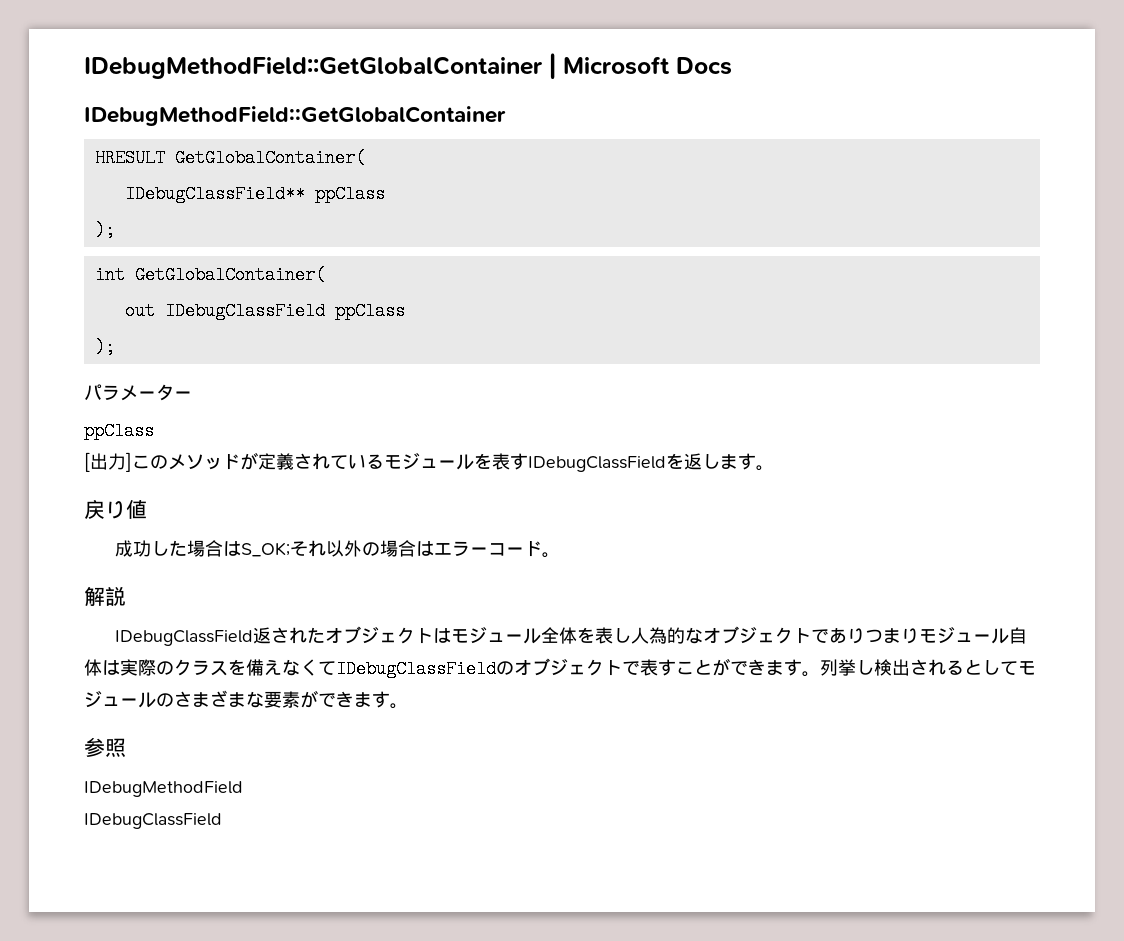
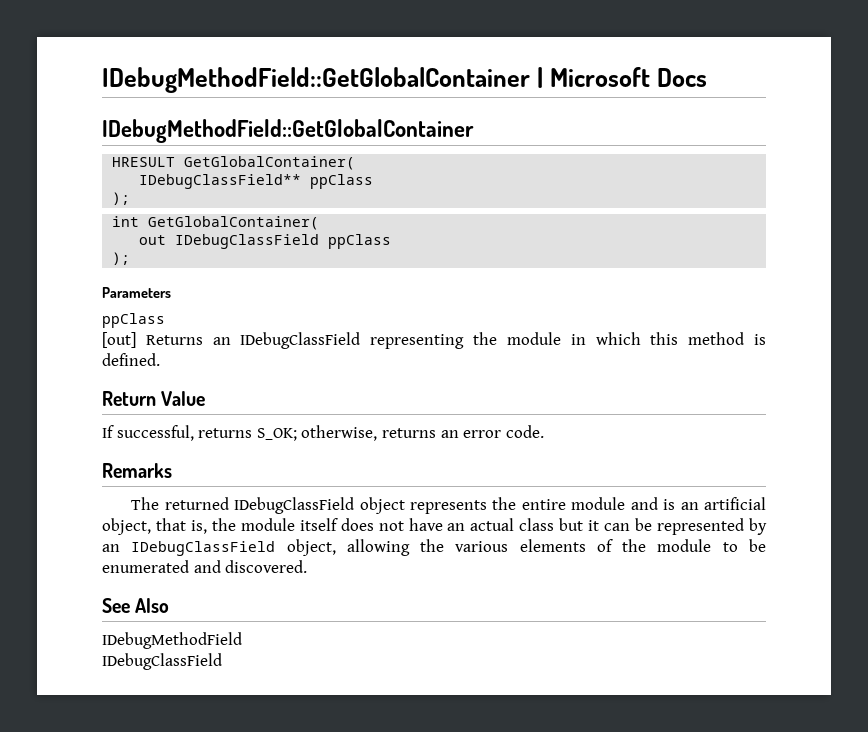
- パラメーター
+ Parameters
  ppClass
- [出力]このメソッドが定義されているモジュールを表すIDebugClassFieldを返します。
- 戻り値
- 成功した場合はS_OK;それ以外の場合はエラーコード。
- 解説
- IDebugClassField返されたオブジェクトはモジュール全体を表し人為的なオブジェクトでありつまりモジュール自体は実際のクラスを備えなくてIDebugClassFieldのオブジェクトで表すことができます。列挙し検出されるとしてモジュールのさまざまな要素ができます。
- 参照
+ [out] Returns an IDebugClassField representing the module in which this method is defined.
+ Return Value
+ If successful, returns S_OK; otherwise, returns an error code.
+ Remarks
+ The returned IDebugClassField object represents the entire module and is an artificial object, that is, the module itself does not have an actual class but it can be represented by an IDebugClassField object, allowing the various elements of the module to be enumerated and discovered.
+ See Also

